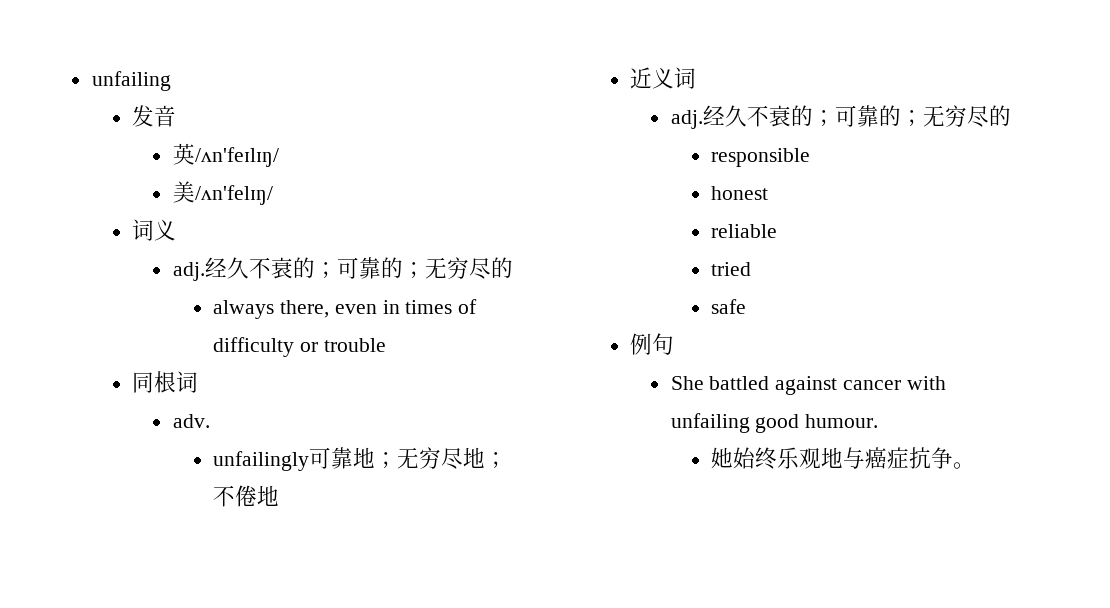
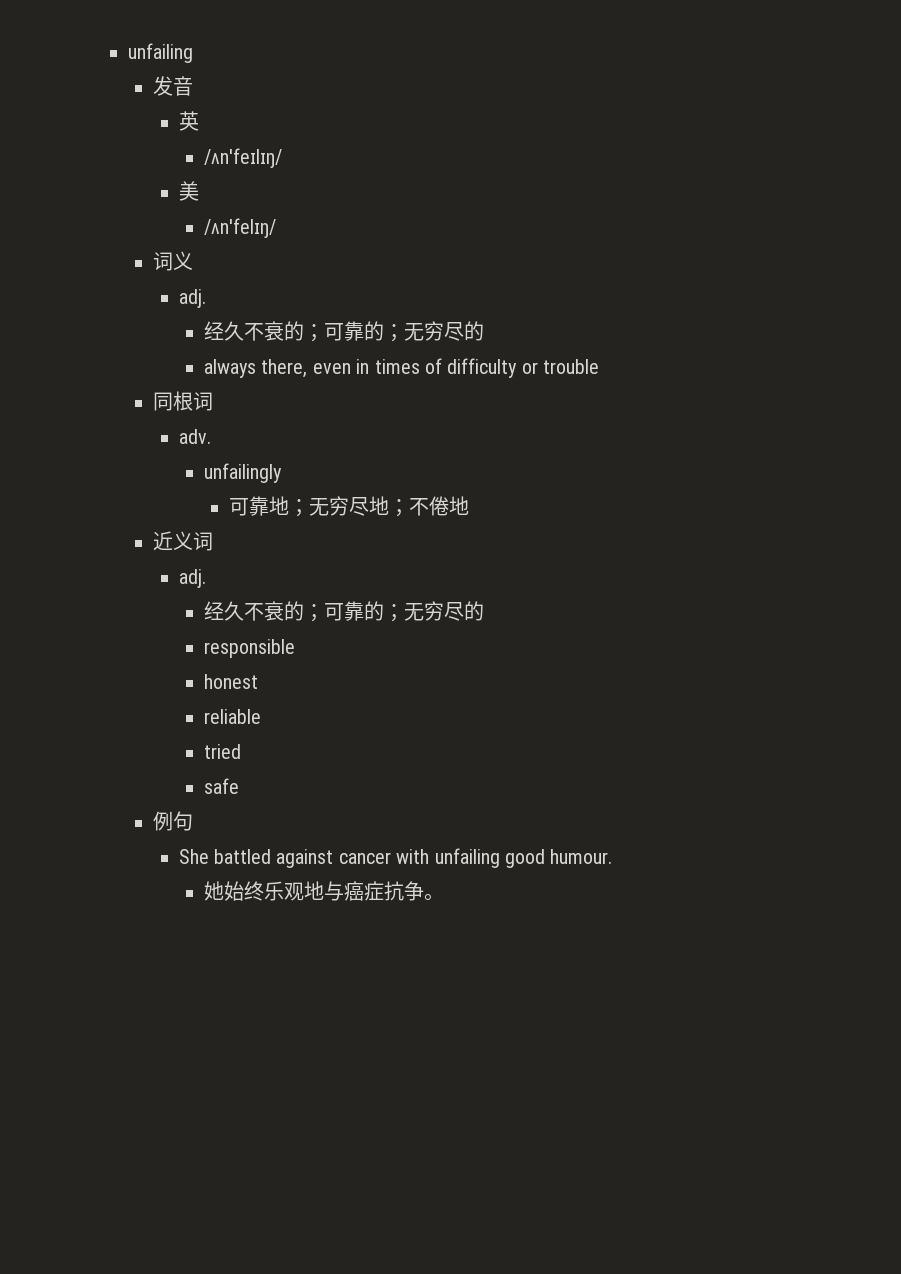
- 英/ʌn'feɪlɪŋ/
+ 英
+ /ʌn'feɪlɪŋ/
- 美/ʌn'felɪŋ/
+ 美
+ /ʌn'felɪŋ/
  词义
- adj.经久不衰的；可靠的；无穷尽的
+ adj.
+ 经久不衰的；可靠的；无穷尽的
- unfailingly可靠地；无穷尽地；不倦地
+ unfailingly
+ 可靠地；无穷尽地；不倦地
  近义词
- adj.经久不衰的；可靠的；无穷尽的
+ adj.
+ 经久不衰的；可靠的；无穷尽的

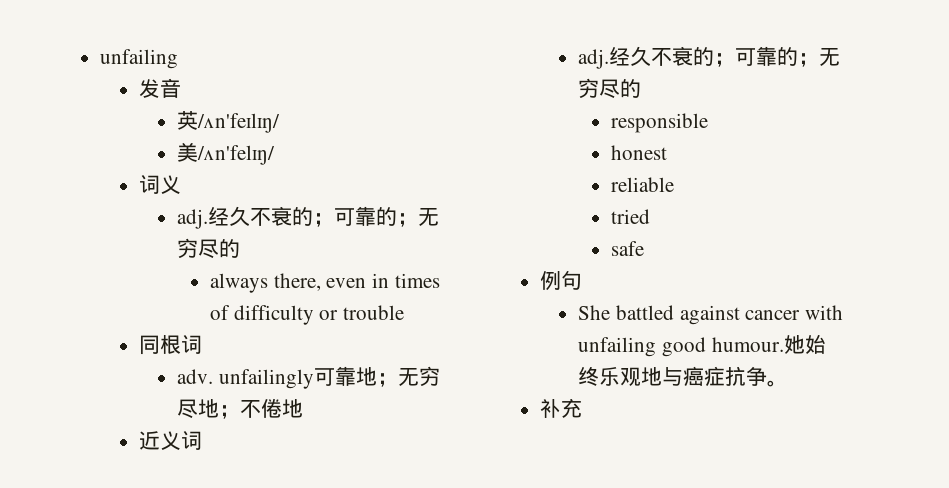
- 英
- /ʌn'feɪlɪŋ/
+ 英/ʌn'feɪlɪŋ/
- 美
- /ʌn'felɪŋ/
+ 美/ʌn'felɪŋ/
  词义
- adj.
- 经久不衰的；可靠的；无穷尽的
+ adj.经久不衰的；可靠的；无穷尽的
- adv.
- unfailingly
- 可靠地；无穷尽地；不倦地
+ adv. unfailingly可靠地；无穷尽地；不倦地
  近义词
- adj.
- 经久不衰的；可靠的；无穷尽的
+ adj.经久不衰的；可靠的；无穷尽的
- She battled against cancer with unfailing good humour.
- 她始终乐观地与癌症抗争。
+ She battled against cancer with unfailing good humour.她始终乐观地与癌症抗争。
+ 补充

